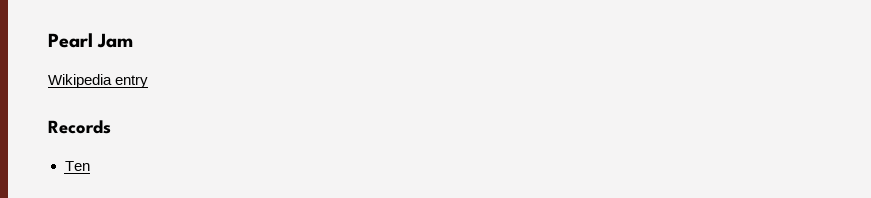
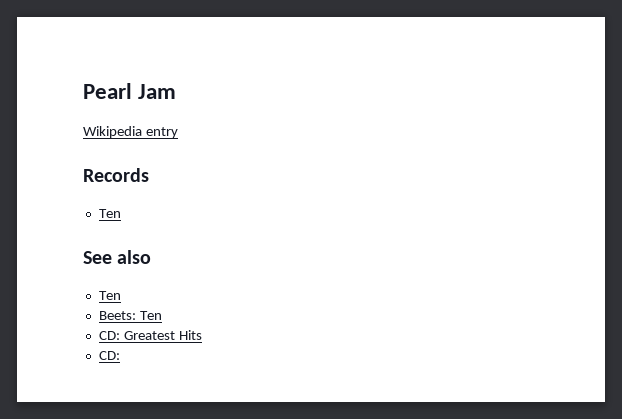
+ See also
+ Ten
+ Beets: Ten
+ CD: Greatest Hits
+ CD:

